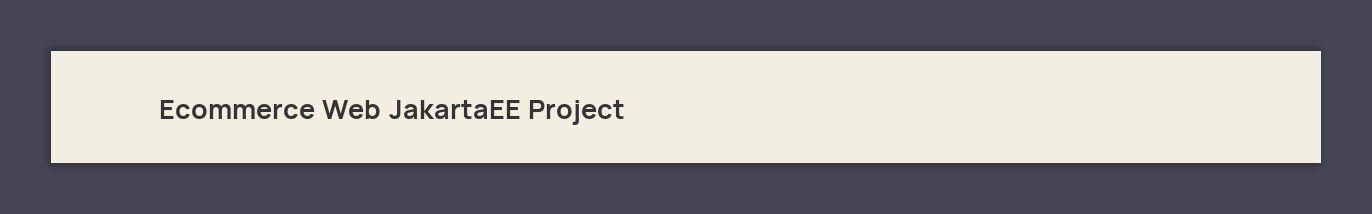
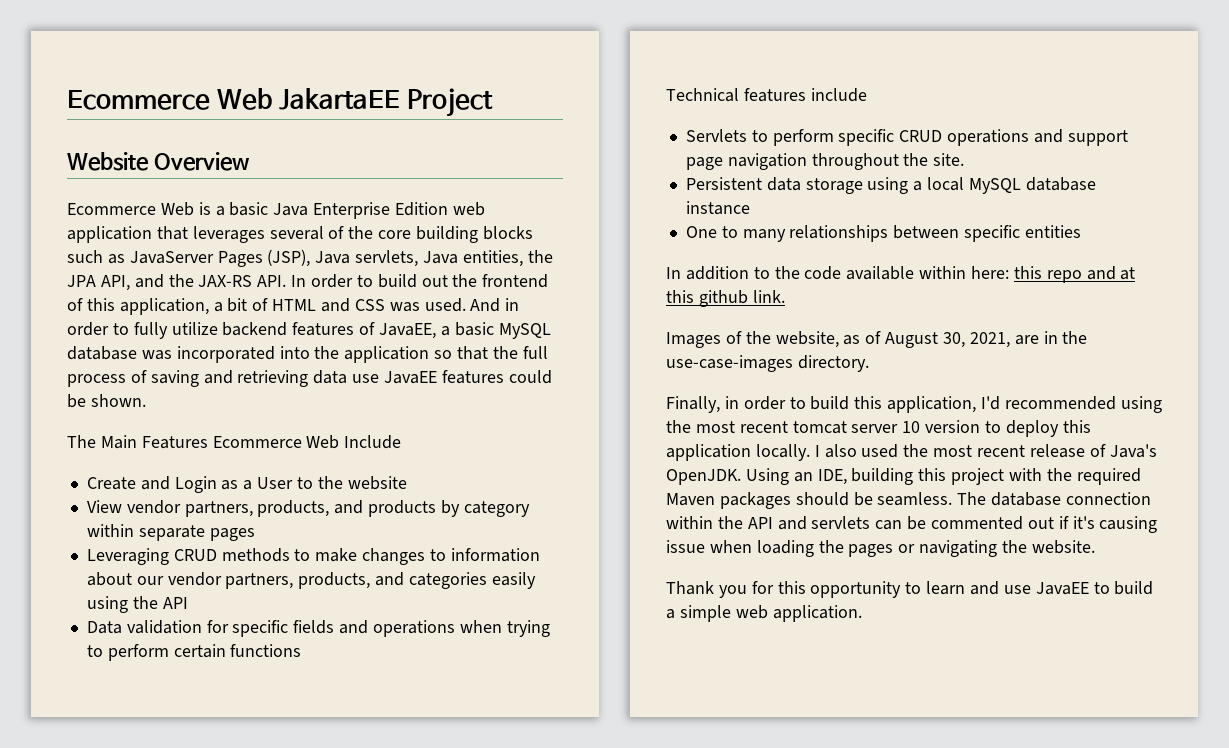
+ Website Overview
+ Ecommerce Web is a basic Java Enterprise Edition web application that leverages several of the core building blocks such as JavaServer Pages (JSP), Java servlets, Java entities, the JPA API, and the JAX-RS API. In order to build out the frontend of this application, a bit of HTML and CSS was used. And in order to fully utilize backend features of JavaEE, a basic MySQL database was incorporated into the application so that the full process of saving and retrieving data use JavaEE features could be shown.
+ The Main Features Ecommerce Web Include
+ Create and Login as a User to the website
+ View vendor partners, products, and products by category within separate pages
+ Leveraging CRUD methods to make changes to information about our vendor partners, products, and categories easily using the API
+ Data validation for specific fields and operations when trying to perform certain functions
+ Technical features include
+ Servlets to perform specific CRUD operations and support page navigation throughout the site.
+ Persistent data storage using a local MySQL database instance
+ One to many relationships between specific entities
+ In addition to the code available within here: this repo and at this github link.
+ Images of the website, as of August 30, 2021, are in the use-case-images directory.
+ Finally, in order to build this application, I'd recommended using the most recent tomcat server 10 version to deploy this application locally. I also used the most recent release of Java's OpenJDK. Using an IDE, building this project with the required Maven packages should be seamless. The database connection within the API and servlets can be commented out if it's causing issue when loading the pages or navigating the website.
+ Thank you for this opportunity to learn and use JavaEE to build a simple web application.

